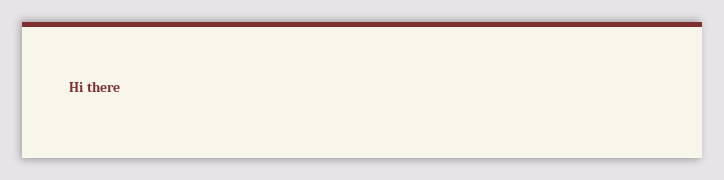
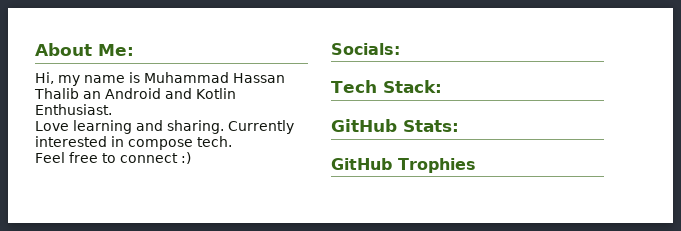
- Hi there
+ About Me:
+ Hi, my name is Muhammad Hassan Thalib an Android and Kotlin Enthusiast.
+ Love learning and sharing. Currently interested in compose tech.
+ Feel free to connect :)
+ Socials:
+ Tech Stack:
+ GitHub Stats:
+ GitHub Trophies

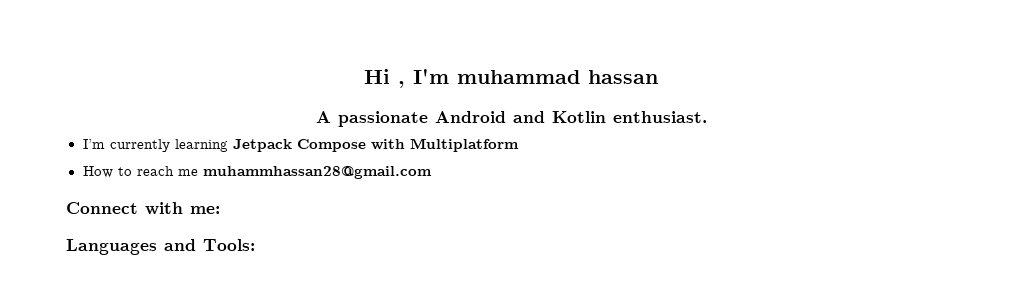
- About Me:
- Hi, my name is Muhammad Hassan Thalib an Android and Kotlin Enthusiast.
- Love learning and sharing. Currently interested in compose tech.
- Feel free to connect :)
- Socials:
- Tech Stack:
- GitHub Stats:
- GitHub Trophies
+ Hi , I'm muhammad hassan
+ A passionate Android and Kotlin enthusiast.
+ I’m currently learning Jetpack Compose with Multiplatform
+ How to reach me muhammhassan28@gmail.com
+ Connect with me:
+ Languages and Tools:

